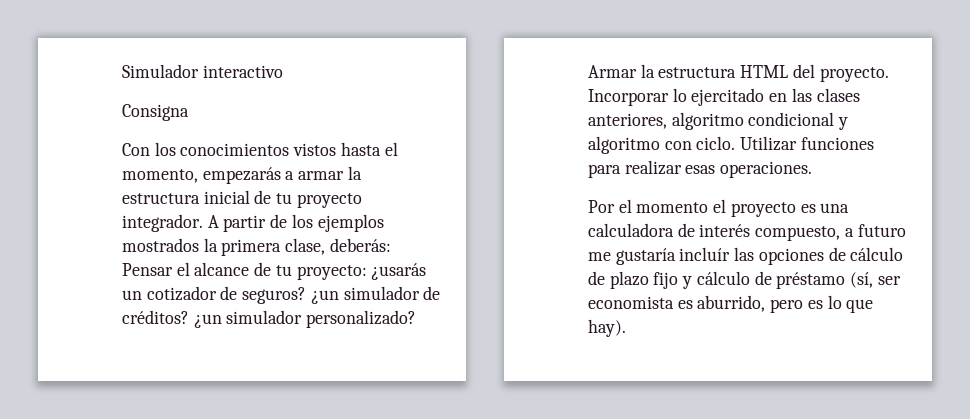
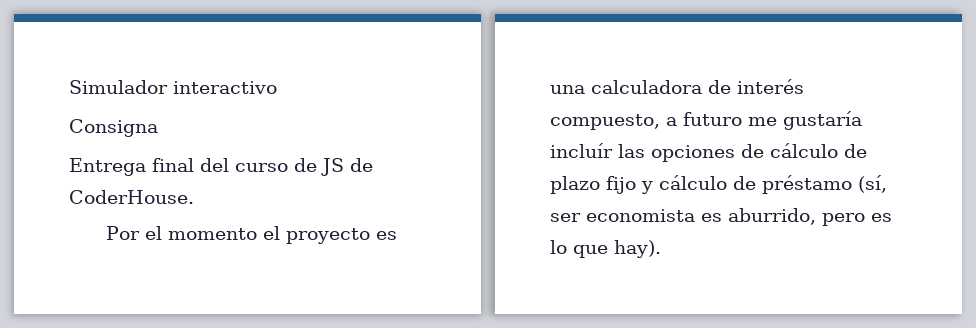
- Con los conocimientos vistos hasta el momento, empezarás a armar la estructura inicial de tu proyecto integrador. A partir de los ejemplos mostrados la primera clase, deberás: Pensar el alcance de tu proyecto: ¿usarás un cotizador de seguros? ¿un simulador de créditos? ¿un simulador personalizado? Armar la estructura HTML del proyecto. Incorporar lo ejercitado en las clases anteriores, algoritmo condicional y algoritmo con ciclo. Utilizar funciones para realizar esas operaciones.
+ Entrega final del curso de JS de CoderHouse.

